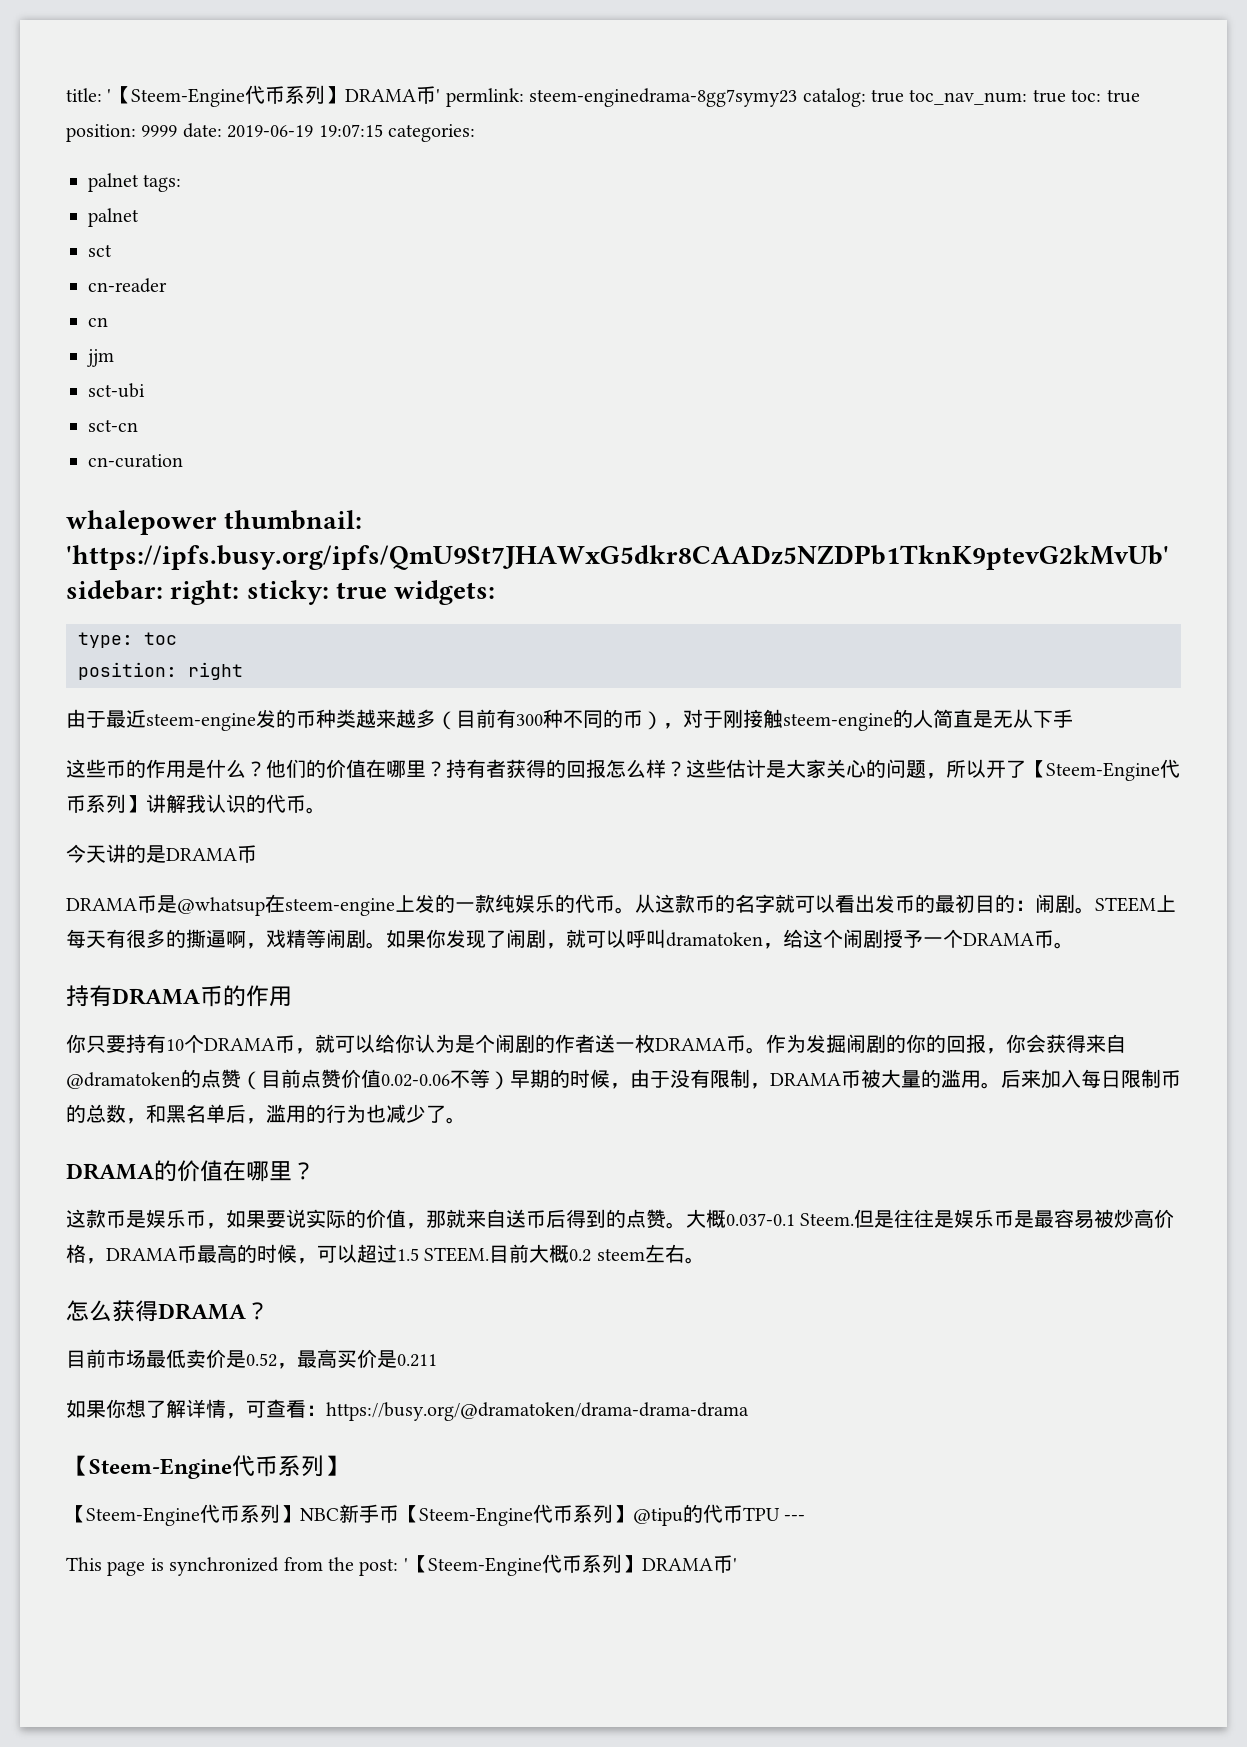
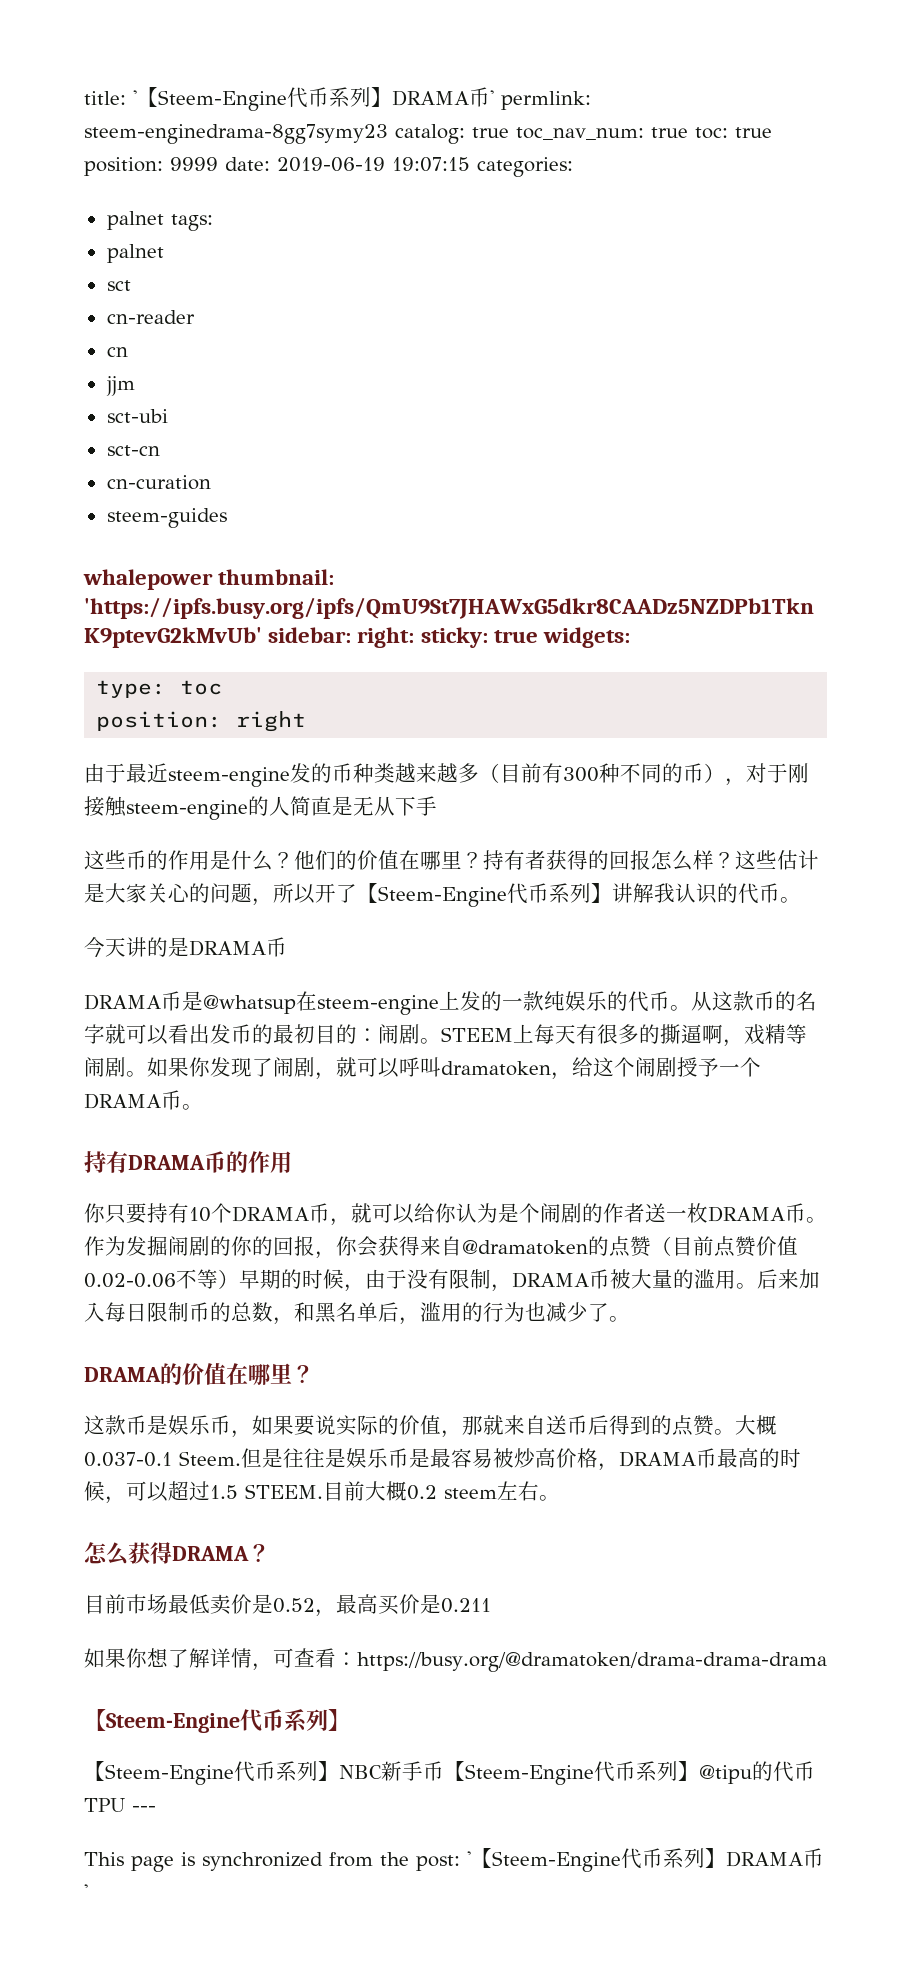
+ steem-guides

